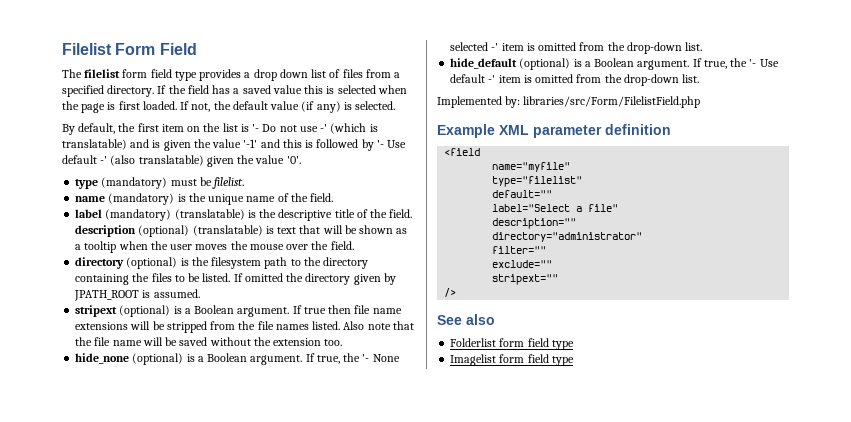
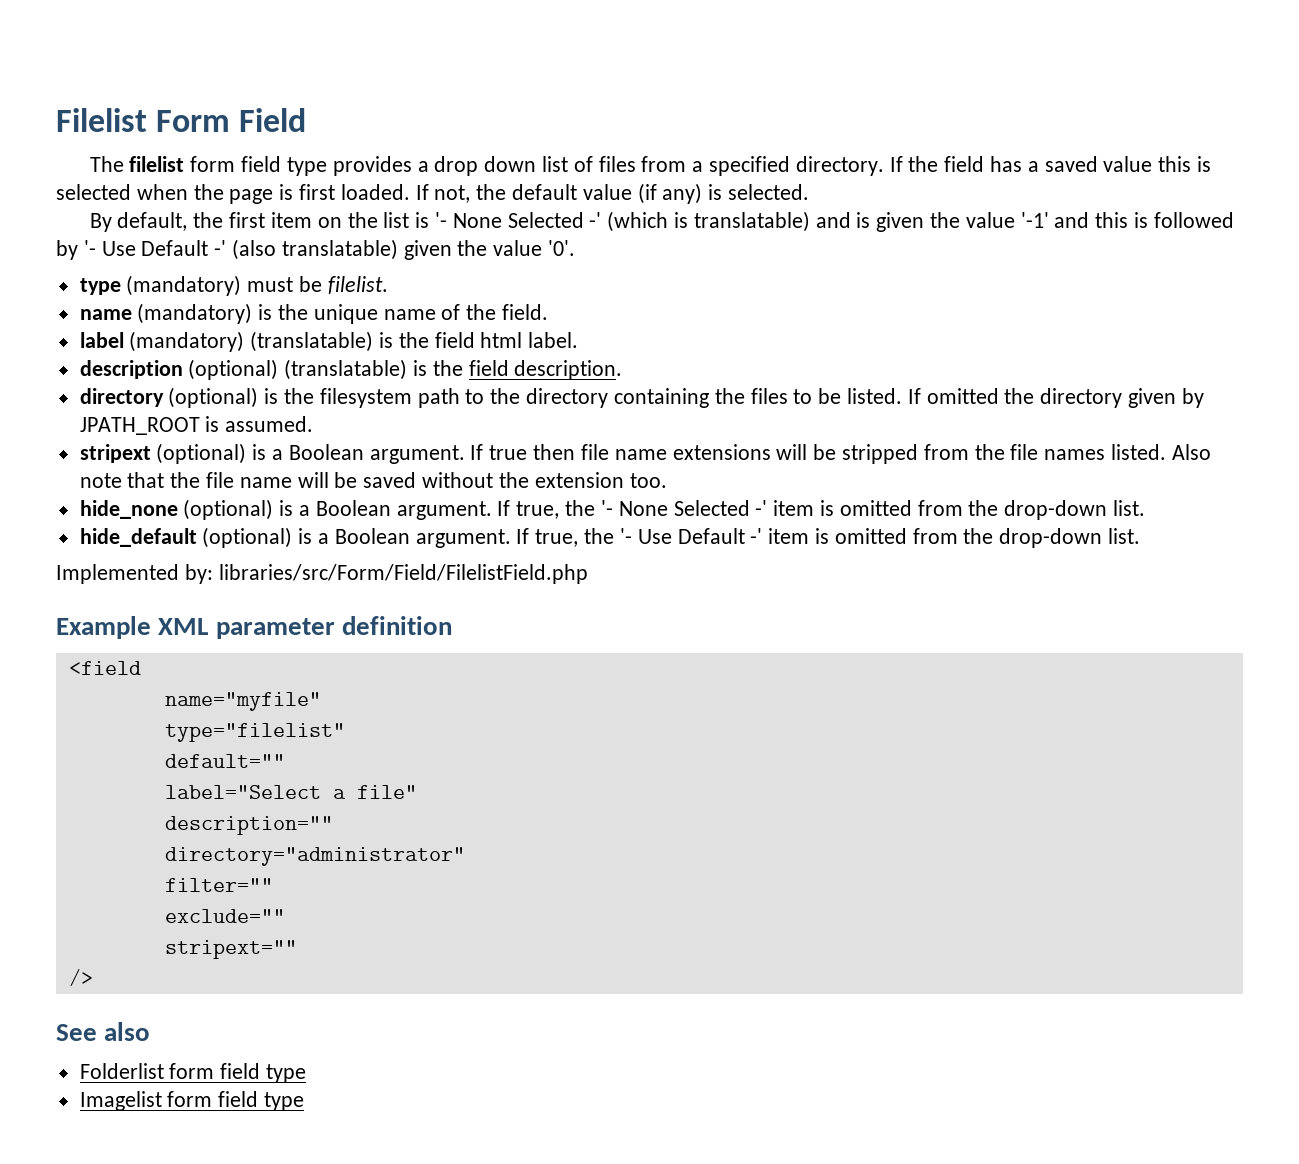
- By default, the first item on the list is '- Do not use -' (which is translatable) and is given the value '-1' and this is followed by '- Use default -' (also translatable) given the value '0'.
+ By default, the first item on the list is '- None Selected -' (which is translatable) and is given the value '-1' and this is followed by '- Use Default -' (also translatable) given the value '0'.
- label (mandatory) (translatable) is the descriptive title of the field. description (optional) (translatable) is text that will be shown as a tooltip when the user moves the mouse over the field.
+ label (mandatory) (translatable) is the field html label.
+ description (optional) (translatable) is the field description.
- If true, the '- None selected -' item is omitted from the drop-down list.
+ If true, the '- None Selected -' item is omitted from the drop-down list.
- If true, the '- Use default -' item is omitted from the drop-down list.
+ If true, the '- Use Default -' item is omitted from the drop-down list.
- Implemented by: libraries/src/Form/FilelistField.php
+ Implemented by: libraries/src/Form/Field/FilelistField.php

